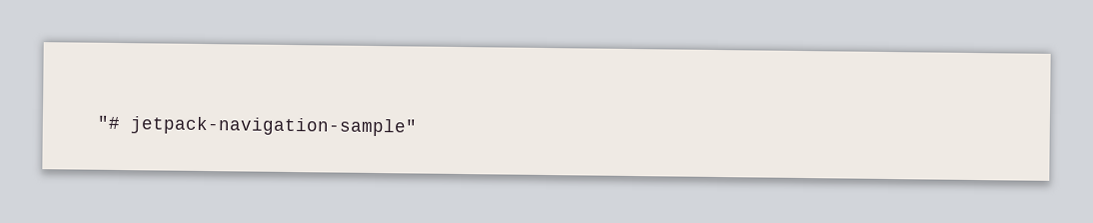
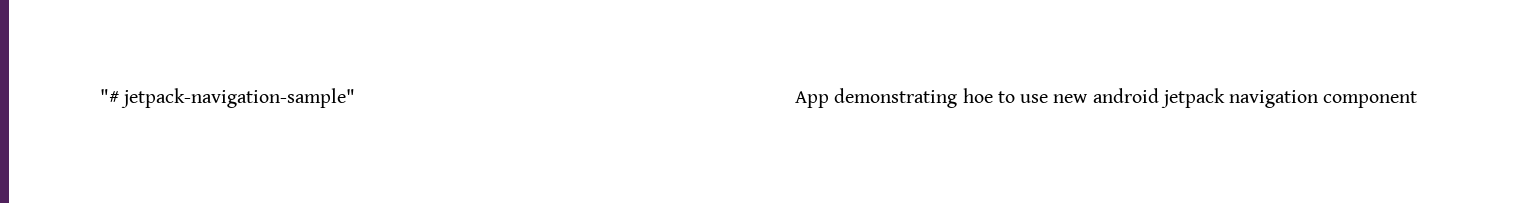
+ App demonstrating hoe to use new android jetpack navigation component

